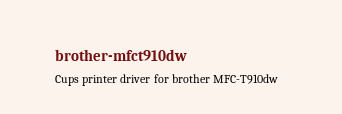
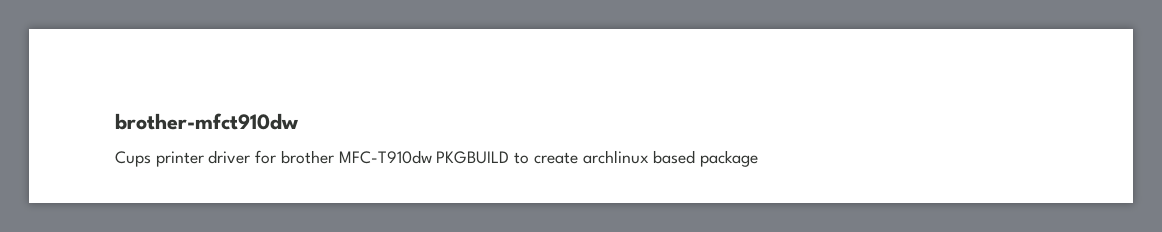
- Cups printer driver for brother MFC-T910dw
+ Cups printer driver for brother MFC-T910dw PKGBUILD to create archlinux based package

